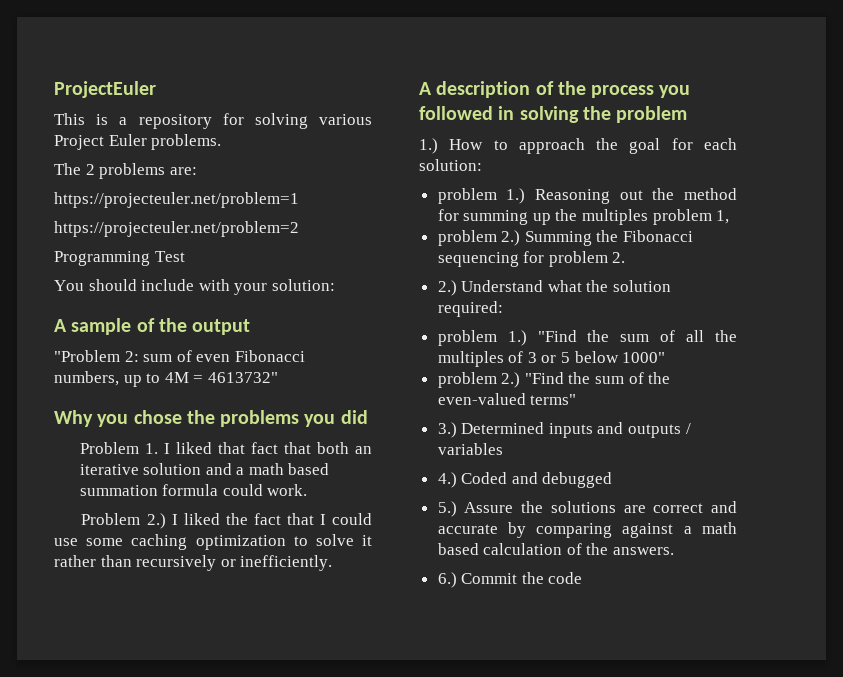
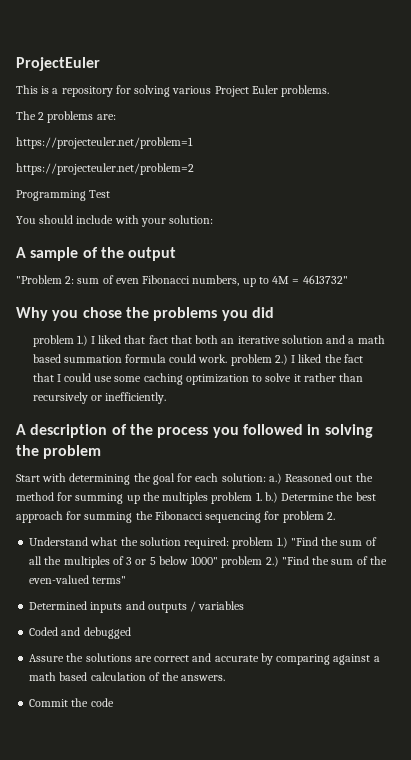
- Problem 1. I liked that fact that both an iterative solution and a math based summation formula could work.
- Problem 2.) I liked the fact that I could use some caching optimization to solve it rather than recursively or inefficiently.
+ problem 1.) I liked that fact that both an iterative solution and a math based summation formula could work. problem 2.) I liked the fact that I could use some caching optimization to solve it rather than recursively or inefficiently.
- 1.) How to approach the goal for each solution:
- problem 1.) Reasoning out the method for summing up the multiples problem 1,
- problem 2.) Summing the Fibonacci sequencing for problem 2.
+ Start with determining the goal for each solution: a.) Reasoned out the method for summing up the multiples problem 1. b.) Determine the best approach for summing the Fibonacci sequencing for problem 2.
- 2.) Understand what the solution required:
- problem 1.) "Find the sum of all the multiples of 3 or 5 below 1000"
- problem 2.) "Find the sum of the even-valued terms"
+ Understand what the solution required: problem 1.) "Find the sum of all the multiples of 3 or 5 below 1000" problem 2.) "Find the sum of the even-valued terms"
- 3.) Determined inputs and outputs / variables
+ Determined inputs and outputs / variables
- 4.) Coded and debugged
+ Coded and debugged
- 5.) Assure the solutions are correct and accurate by comparing against a math based calculation of the answers.
+ Assure the solutions are correct and accurate by comparing against a math based calculation of the answers.
- 6.) Commit the code
+ Commit the code

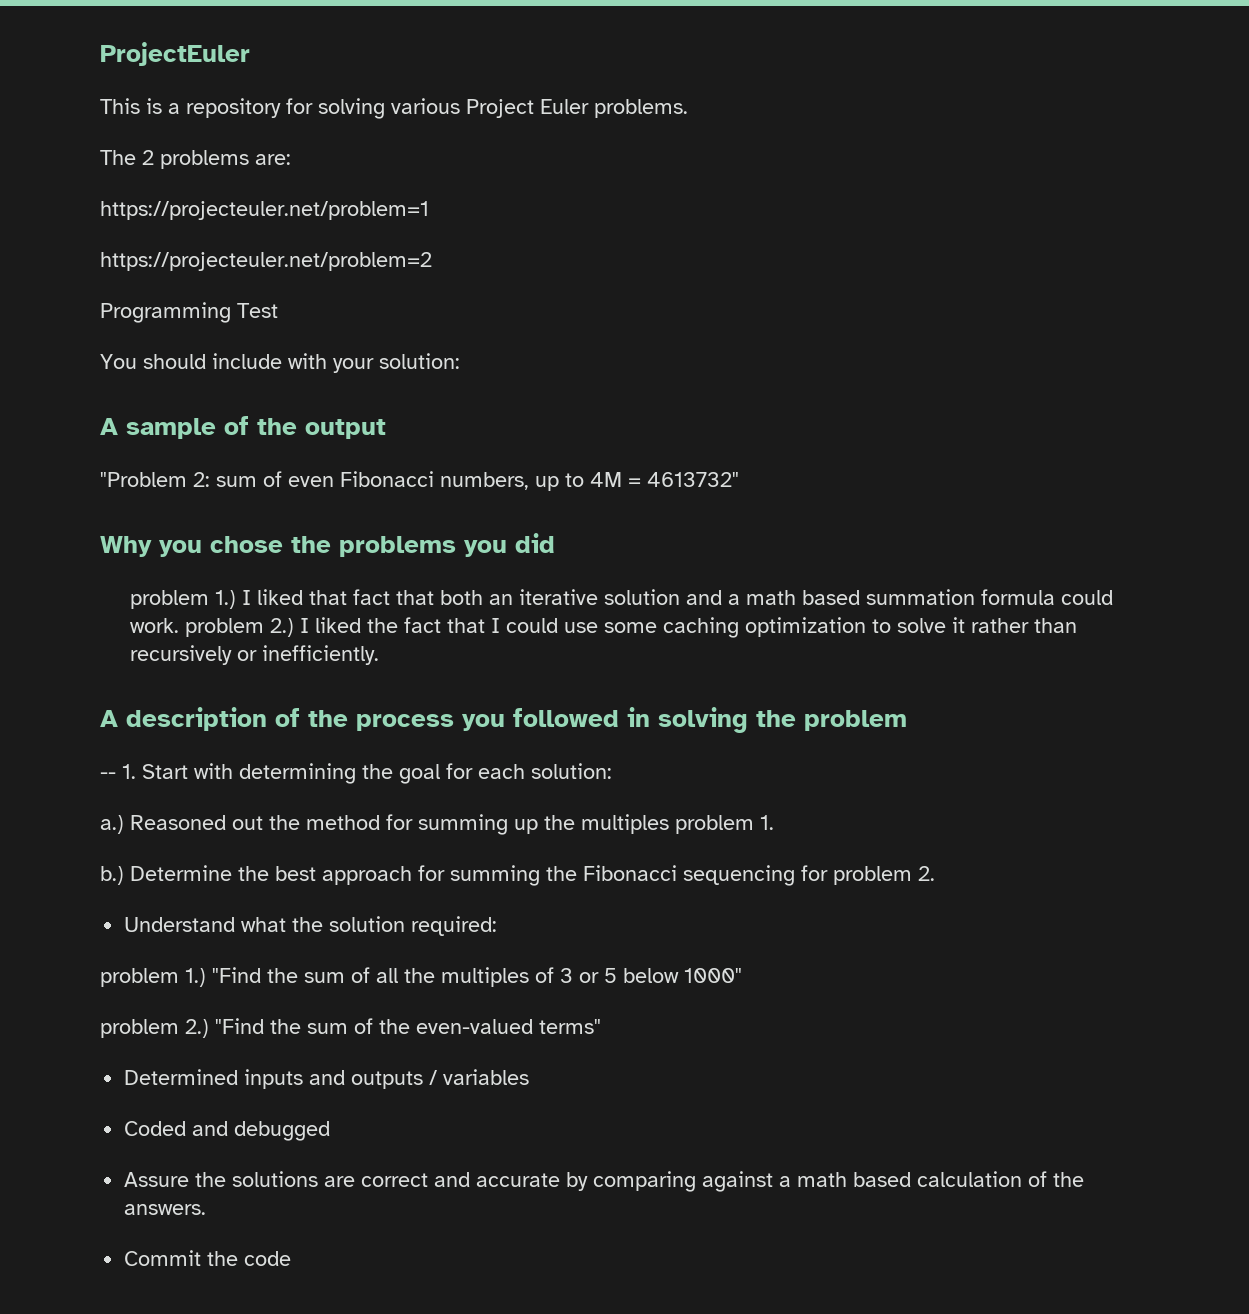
- Start with determining the goal for each solution: a.)
+ -- 1. Start with determining the goal for each solution:
+ a.)
- Reasoned out the method for summing up the multiples problem 1. b.)
+ Reasoned out the method for summing up the multiples problem 1.
+ b.)
- Understand what the solution required: problem 1.) "Find the sum of all the multiples of 3 or 5 below 1000" problem 2.) "Find the sum of the even-valued terms"
+ Understand what the solution required:
+ problem 1.) "Find the sum of all the multiples of 3 or 5 below 1000"
+ problem 2.) "Find the sum of the even-valued terms"

